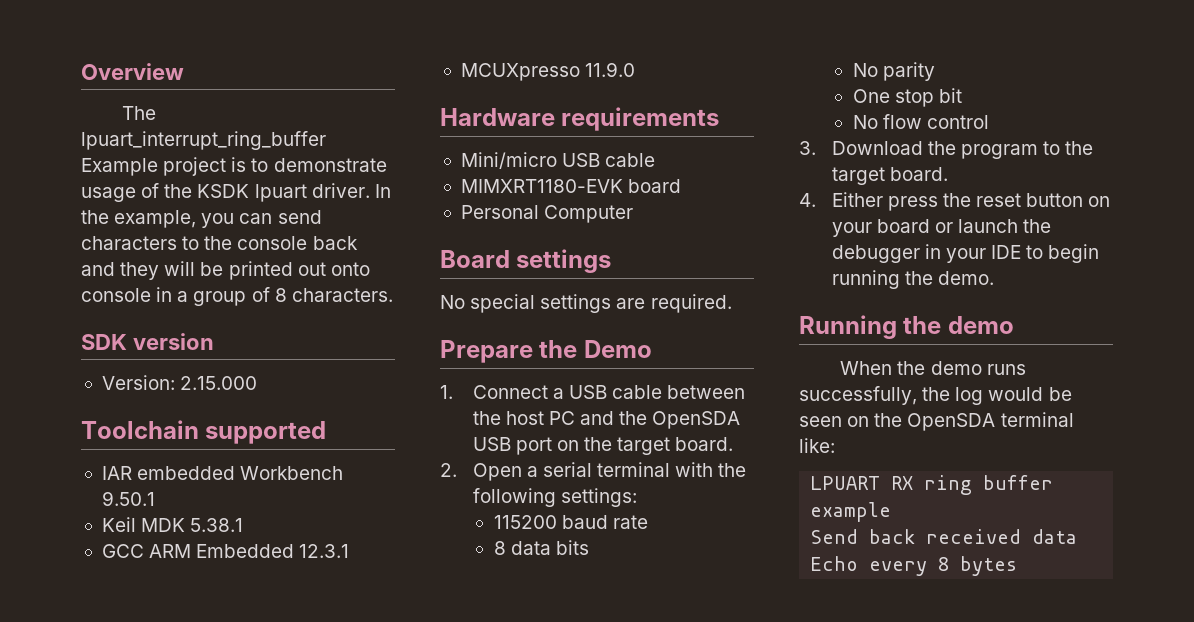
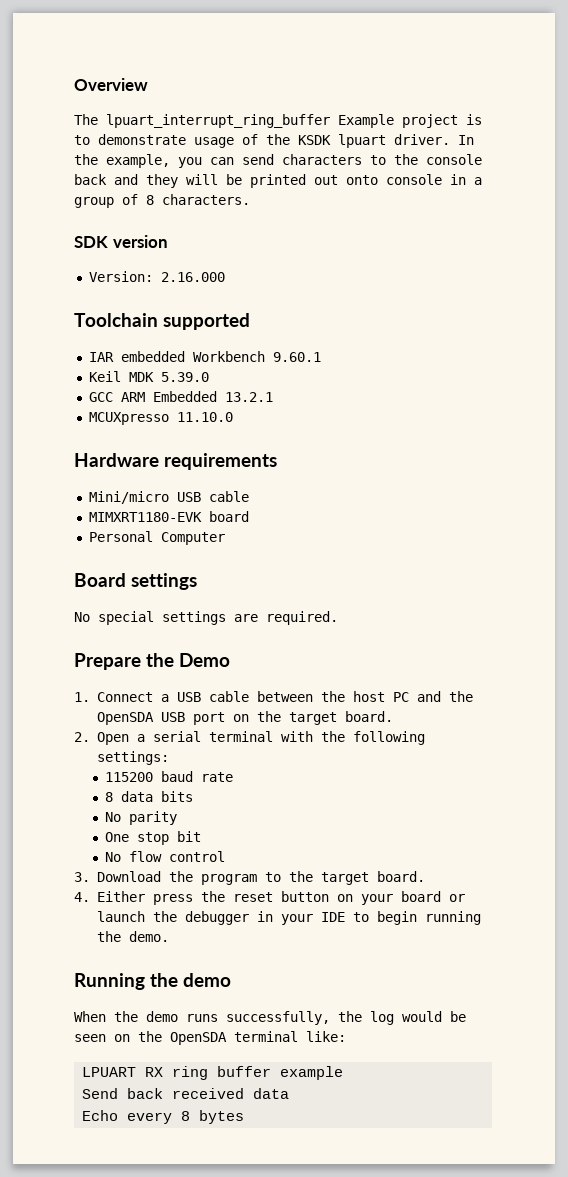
- Version: 2.15.000
+ Version: 2.16.000
- IAR embedded Workbench 9.50.1
+ IAR embedded Workbench 9.60.1
- Keil MDK 5.38.1
+ Keil MDK 5.39.0
- GCC ARM Embedded 12.3.1
+ GCC ARM Embedded 13.2.1
- MCUXpresso 11.9.0
+ MCUXpresso 11.10.0

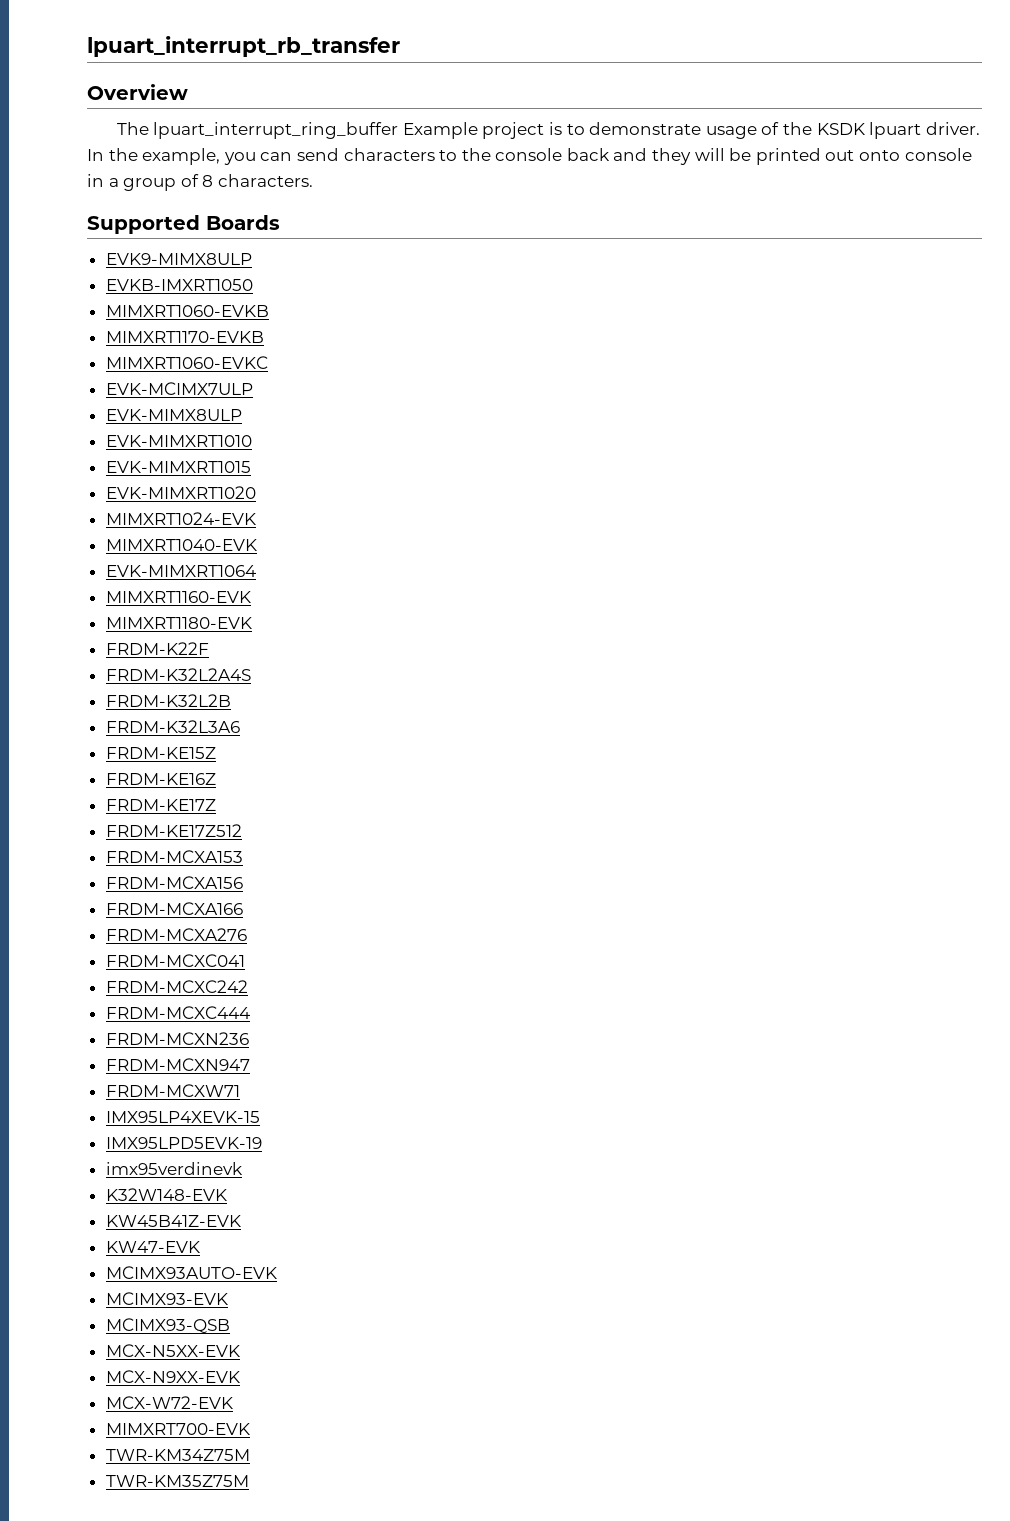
+ lpuart_interrupt_rb_transfer
- SDK version
- Version: 2.16.000
- Toolchain supported
- IAR embedded Workbench 9.60.1
- Keil MDK 5.39.0
- GCC ARM Embedded 13.2.1
- MCUXpresso 11.10.0
- Hardware requirements
- Mini/micro USB cable
- MIMXRT1180-EVK board
- Personal Computer
- Board settings
- No special settings are required.
- Prepare the Demo
- 1. Connect a USB cable between the host PC and the OpenSDA USB port on the target board.
- 2. Open a serial terminal with the following settings:
- 115200 baud rate
- 8 data bits
- No parity
- One stop bit
- No flow control
- 3. Download the program to the target board.
- 4. Either press the reset button on your board or launch the debugger in your IDE to begin running the demo.
- Running the demo
- When the demo runs successfully, the log would be seen on the OpenSDA terminal like:
- LPUART RX ring buffer example
- Send back received data
- Echo every 8 bytes
+ Supported Boards
+ EVK9-MIMX8ULP
+ EVKB-IMXRT1050
+ MIMXRT1060-EVKB
+ MIMXRT1170-EVKB
+ MIMXRT1060-EVKC
+ EVK-MCIMX7ULP
+ EVK-MIMX8ULP
+ EVK-MIMXRT1010
+ EVK-MIMXRT1015
+ EVK-MIMXRT1020
+ MIMXRT1024-EVK
+ MIMXRT1040-EVK
+ EVK-MIMXRT1064
+ MIMXRT1160-EVK
+ MIMXRT1180-EVK
+ FRDM-K22F
+ FRDM-K32L2A4S
+ FRDM-K32L2B
+ FRDM-K32L3A6
+ FRDM-KE15Z
+ FRDM-KE16Z
+ FRDM-KE17Z
+ FRDM-KE17Z512
+ FRDM-MCXA153
+ FRDM-MCXA156
+ FRDM-MCXA166
+ FRDM-MCXA276
+ FRDM-MCXC041
+ FRDM-MCXC242
+ FRDM-MCXC444
+ FRDM-MCXN236
+ FRDM-MCXN947
+ FRDM-MCXW71
+ IMX95LP4XEVK-15
+ IMX95LPD5EVK-19
+ imx95verdinevk
+ K32W148-EVK
+ KW45B41Z-EVK
+ KW47-EVK
+ MCIMX93AUTO-EVK
+ MCIMX93-EVK
+ MCIMX93-QSB
+ MCX-N5XX-EVK
+ MCX-N9XX-EVK
+ MCX-W72-EVK
+ MIMXRT700-EVK
+ TWR-KM34Z75M
+ TWR-KM35Z75M

